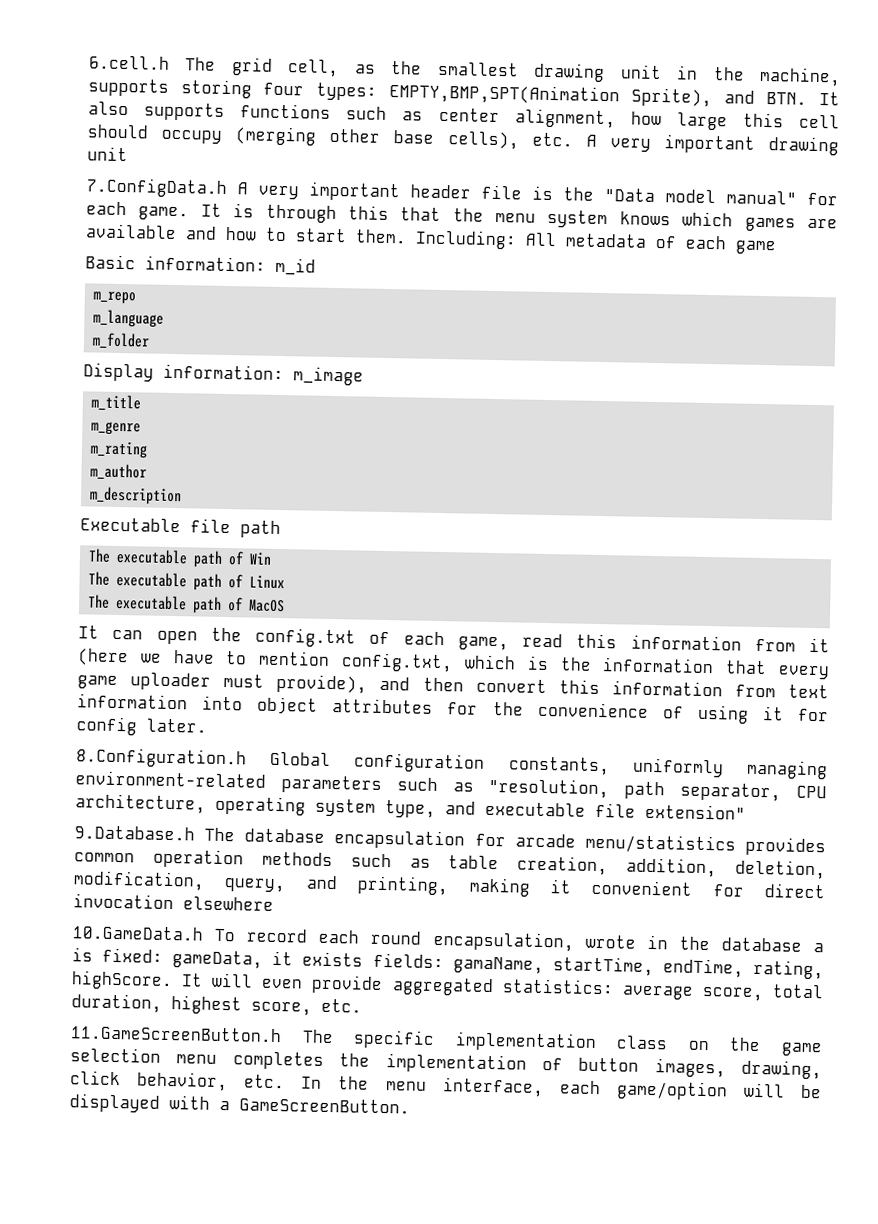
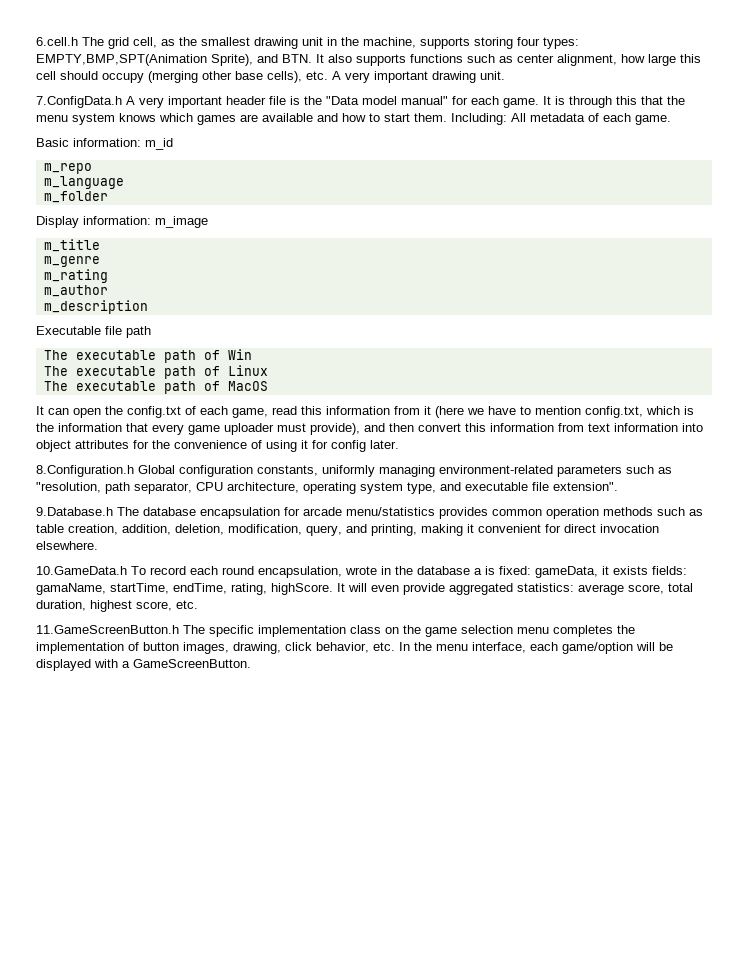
- 6.cell.h The grid cell, as the smallest drawing unit in the machine, supports storing four types: EMPTY,BMP,SPT(Animation Sprite), and BTN. It also supports functions such as center alignment, how large this cell should occupy (merging other base cells), etc. A very important drawing unit
+ 6.cell.h The grid cell, as the smallest drawing unit in the machine, supports storing four types: EMPTY,BMP,SPT(Animation Sprite), and BTN. It also supports functions such as center alignment, how large this cell should occupy (merging other base cells), etc. A very important drawing unit.
- Including: All metadata of each game
+ Including: All metadata of each game.
- 8.Configuration.h Global configuration constants, uniformly managing environment-related parameters such as "resolution, path separator, CPU architecture, operating system type, and executable file extension"
+ 8.Configuration.h Global configuration constants, uniformly managing environment-related parameters such as "resolution, path separator, CPU architecture, operating system type, and executable file extension".
- 9.Database.h The database encapsulation for arcade menu/statistics provides common operation methods such as table creation, addition, deletion, modification, query, and printing, making it convenient for direct invocation elsewhere
+ 9.Database.h The database encapsulation for arcade menu/statistics provides common operation methods such as table creation, addition, deletion, modification, query, and printing, making it convenient for direct invocation elsewhere.

